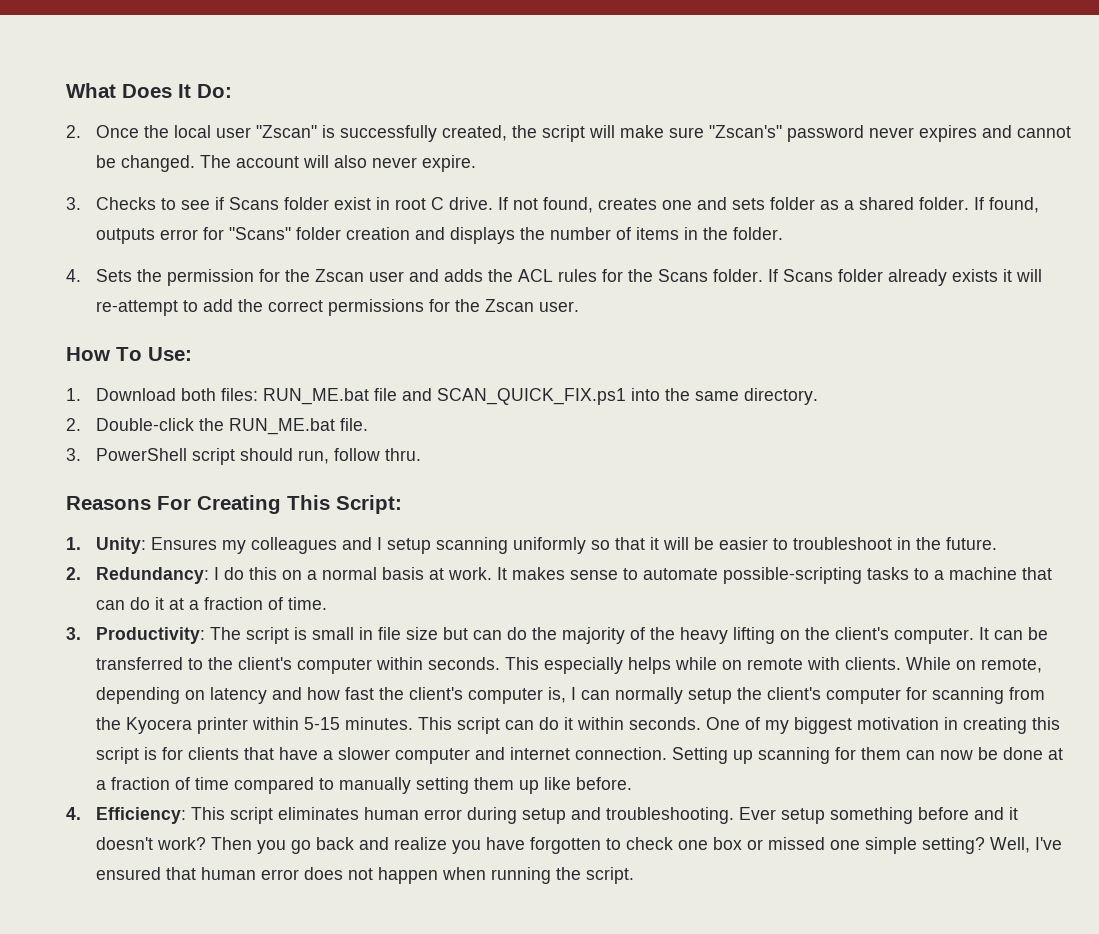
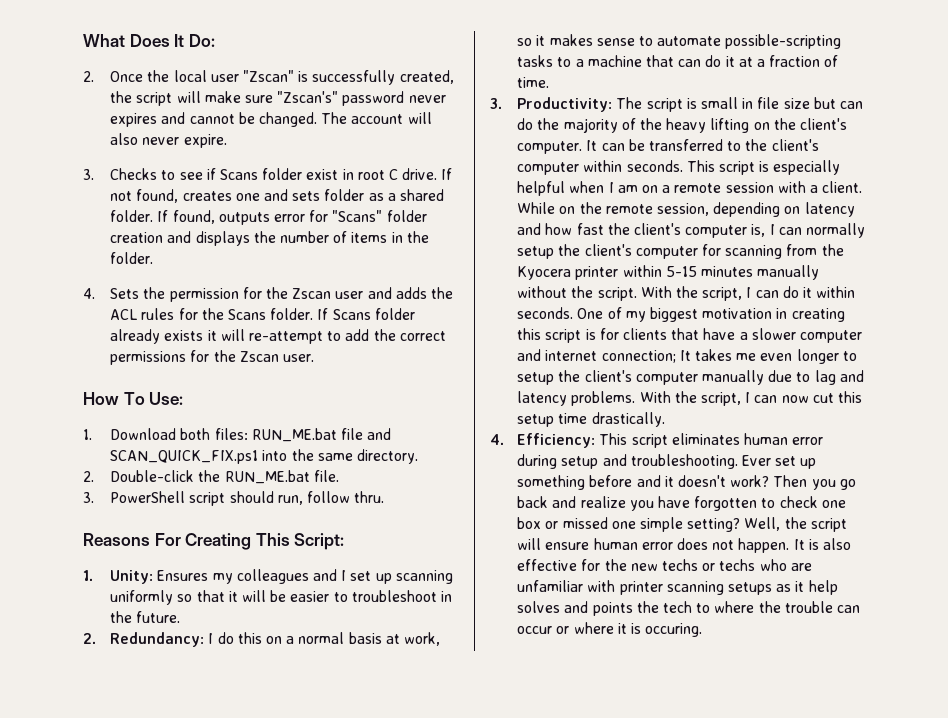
- 1. Unity: Ensures my colleagues and I setup scanning uniformly so that it will be easier to troubleshoot in the future.
+ 1. Unity: Ensures my colleagues and I set up scanning uniformly so that it will be easier to troubleshoot in the future.
- 2. Redundancy: I do this on a normal basis at work. It makes sense to automate possible-scripting tasks to a machine that can do it at a fraction of time.
+ 2. Redundancy: I do this on a normal basis at work, so it makes sense to automate possible-scripting tasks to a machine that can do it at a fraction of time.
- This especially helps while on remote with clients. While on remote, depending on latency and how fast the client's computer is, I can normally setup the client's computer for scanning from the Kyocera printer within 5-15 minutes. This script can do it within seconds.
+ This script is especially helpful when I am on a remote session with a client. While on the remote session, depending on latency and how fast the client's computer is, I can normally setup the client's computer for scanning from the Kyocera printer within 5-15 minutes manually without the script. With the script, I can do it within seconds.
- One of my biggest motivation in creating this script is for clients that have a slower computer and internet connection. Setting up scanning for them can now be done at a fraction of time compared to manually setting them up like before.
+ One of my biggest motivation in creating this script is for clients that have a slower computer and internet connection; It takes me even longer to setup the client's computer manually due to lag and latency problems. With the script, I can now cut this setup time drastically.
- Ever setup something before and it doesn't work?
+ Ever set up something before and it doesn't work?
- Well, I've ensured that human error does not happen when running the script.
+ Well, the script will ensure human error does not happen. It is also effective for the new techs or techs who are unfamiliar with printer scanning setups as it help solves and points the tech to where the trouble can occur or where it is occuring.

